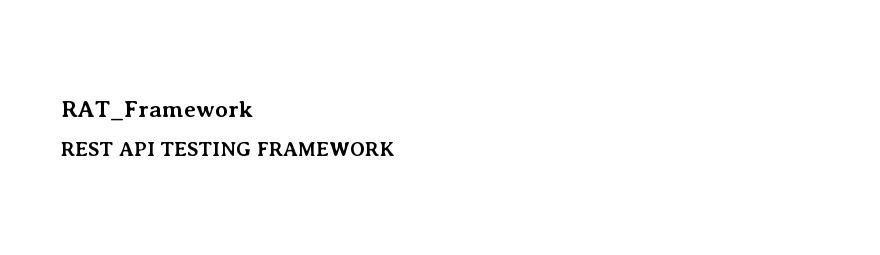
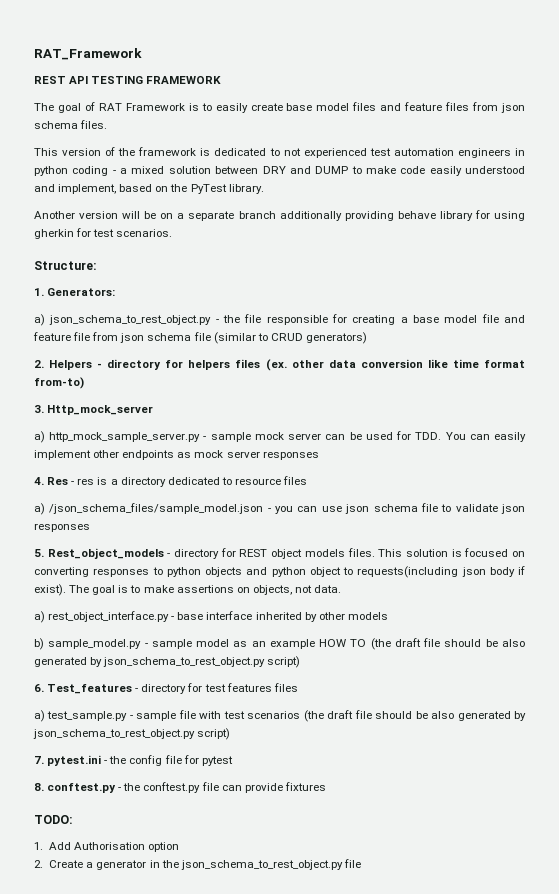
+ The goal of RAT Framework is to easily create base model files and feature files from json schema files.
+ This version of the framework is dedicated to not experienced test automation engineers in python coding - a mixed solution between DRY and DUMP to make code easily understood and implement, based on the PyTest library.
+ Another version will be on a separate branch additionally providing behave library for using gherkin for test scenarios.
+ Structure:
+ 1. Generators:
+ a) json_schema_to_rest_object.py - the file responsible for creating a base model file and feature file from json schema file (similar to CRUD generators)
+ 2. Helpers - directory for helpers files (ex. other data conversion like time format from-to)
+ 3. Http_mock_server
+ a) http_mock_sample_server.py - sample mock server can be used for TDD. You can easily implement other endpoints as mock server responses
+ 4. Res - res is a directory dedicated to resource files
+ a) /json_schema_files/sample_model.json - you can use json schema file to validate json responses
+ 5. Rest_object_models - directory for REST object models files. This solution is focused on converting responses to python objects and python object to requests(including json body if exist). The goal is to make assertions on objects, not data.
+ a) rest_object_interface.py - base interface inherited by other models
+ b) sample_model.py - sample model as an example HOW TO (the draft file should be also generated by json_schema_to_rest_object.py script)
+ 6. Test_features - directory for test features files
+ a) test_sample.py - sample file with test scenarios (the draft file should be also generated by json_schema_to_rest_object.py script)
+ 7. pytest.ini - the config file for pytest
+ 8. conftest.py - the conftest.py file can provide fixtures
+ TODO:
+ 1. Add Authorisation option
+ 2. Create a generator in the json_schema_to_rest_object.py file

